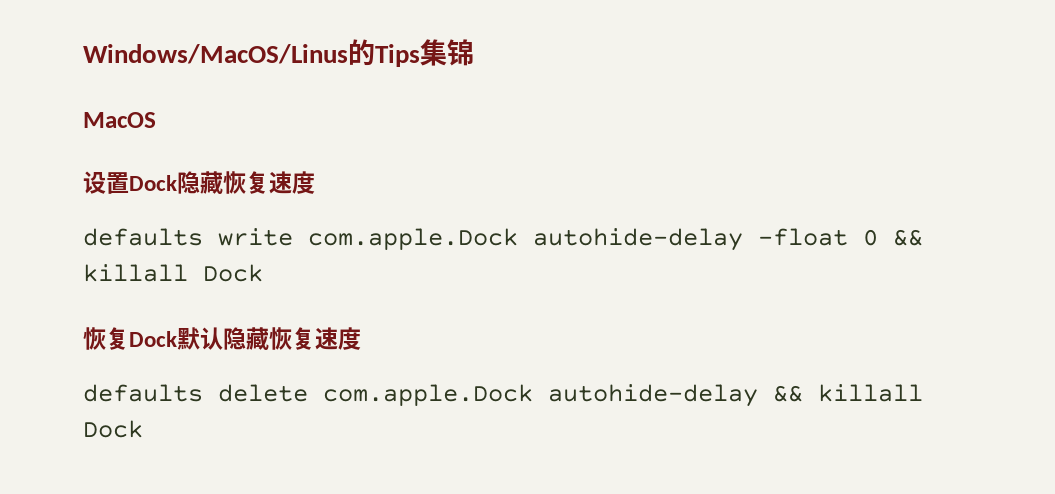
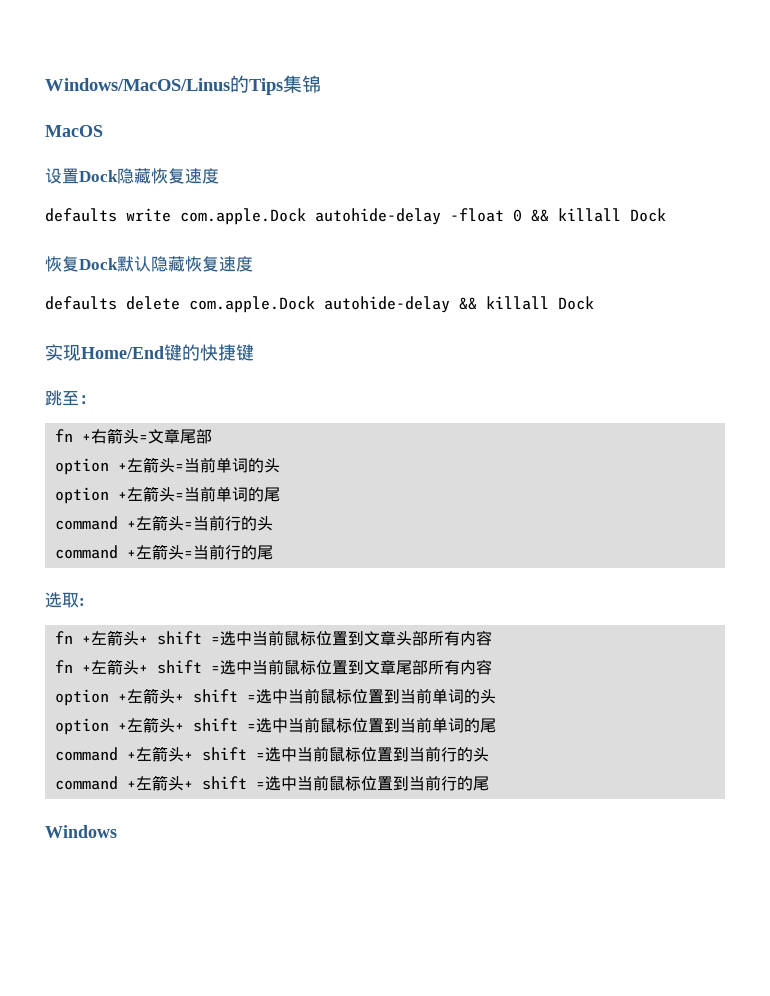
+ 实现Home/End键的快捷键
+ 跳至：
+ fn +右箭头=文章尾部
+ option +左箭头=当前单词的头
+ option +左箭头=当前单词的尾
+ command +左箭头=当前行的头
+ command +左箭头=当前行的尾
+ 选取:
+ fn +左箭头+ shift =选中当前鼠标位置到文章头部所有内容
+ fn +左箭头+ shift =选中当前鼠标位置到文章尾部所有内容
+ option +左箭头+ shift =选中当前鼠标位置到当前单词的头
+ option +左箭头+ shift =选中当前鼠标位置到当前单词的尾
+ command +左箭头+ shift =选中当前鼠标位置到当前行的头
+ command +左箭头+ shift =选中当前鼠标位置到当前行的尾
+ Windows

